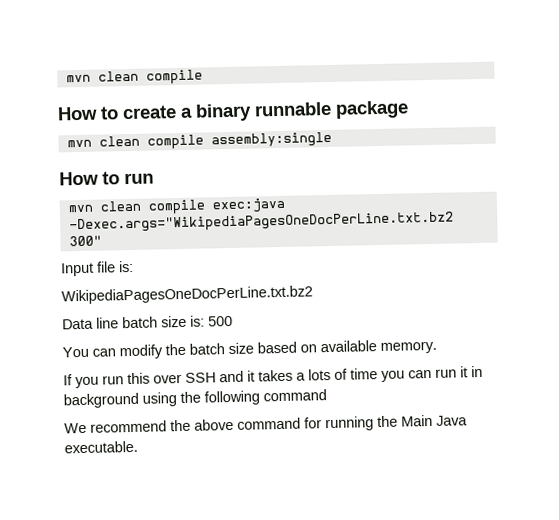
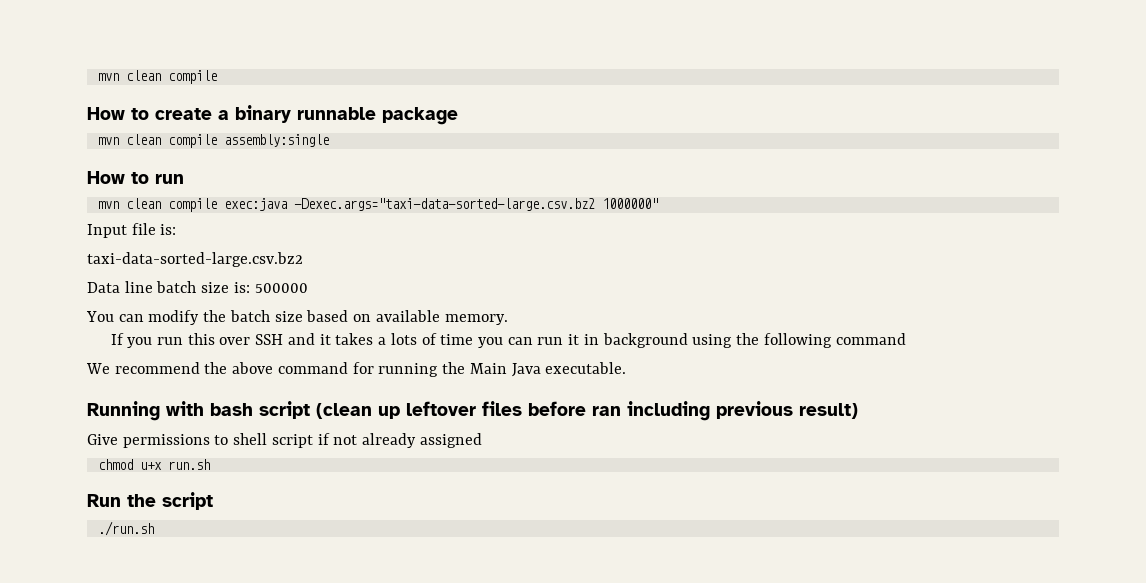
- mvn clean compile exec:java -Dexec.args="WikipediaPagesOneDocPerLine.txt.bz2 300"
+ mvn clean compile exec:java -Dexec.args="taxi-data-sorted-large.csv.bz2 1000000"
- WikipediaPagesOneDocPerLine.txt.bz2
+ taxi-data-sorted-large.csv.bz2
- Data line batch size is: 500
+ Data line batch size is: 500000
+ Running with bash script (clean up leftover files before ran including previous result)
+ Give permissions to shell script if not already assigned
+ chmod u+x run.sh
+ Run the script
+ ./run.sh

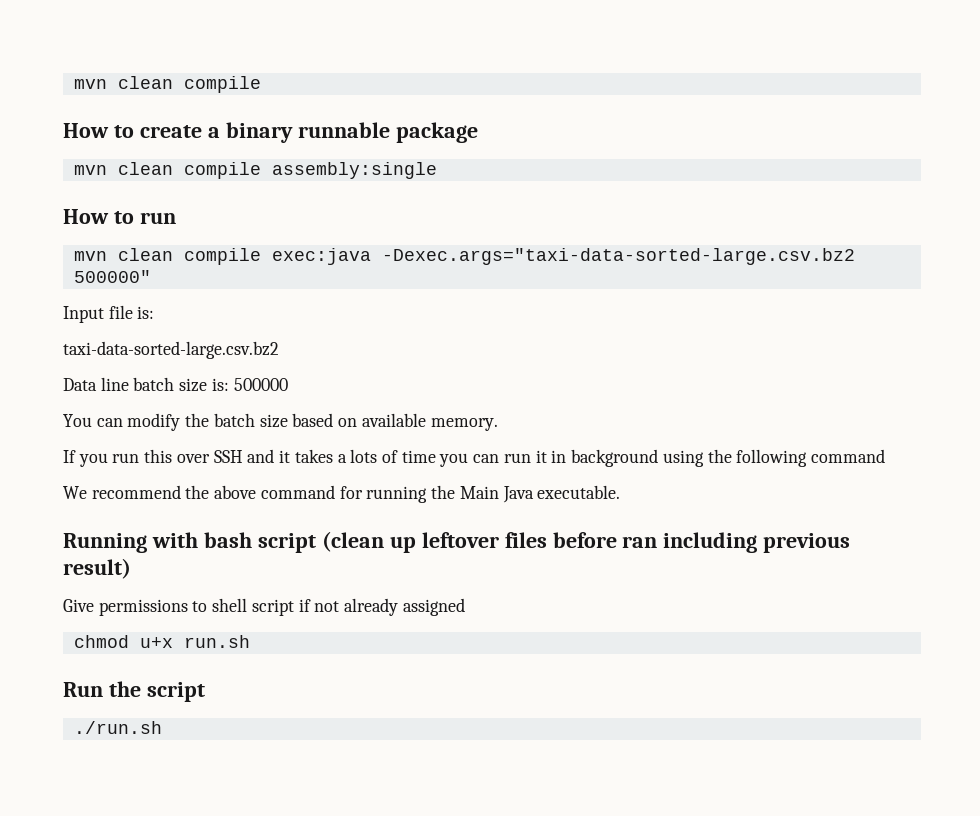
- mvn clean compile exec:java -Dexec.args="taxi-data-sorted-large.csv.bz2 1000000"
+ mvn clean compile exec:java -Dexec.args="taxi-data-sorted-large.csv.bz2 500000"

